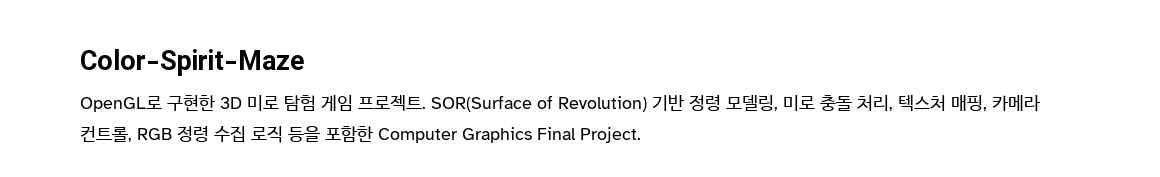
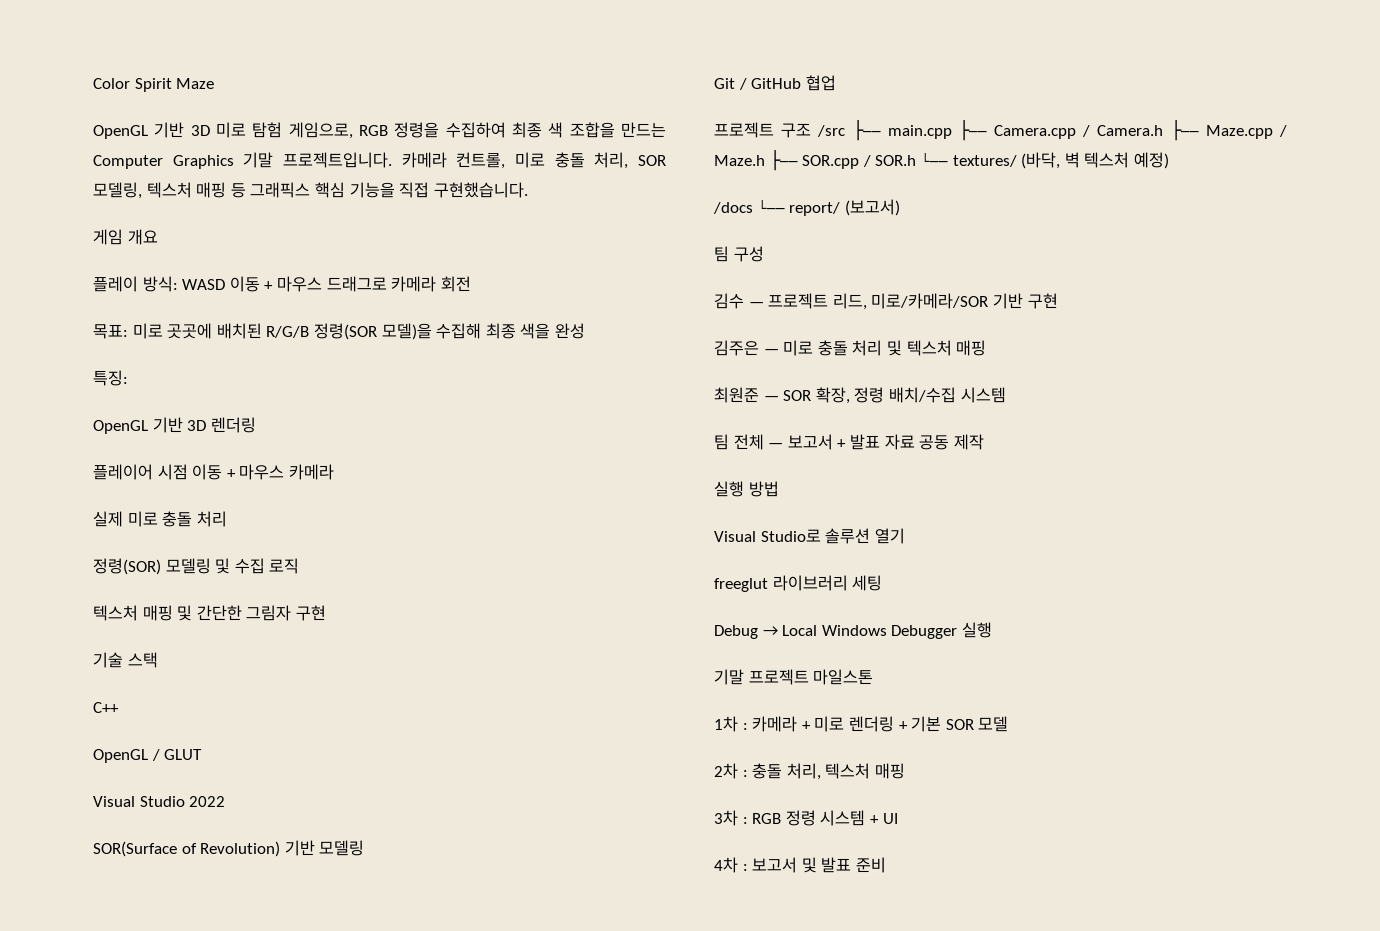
- Color-Spirit-Maze
- OpenGL로 구현한 3D 미로 탐험 게임 프로젝트. SOR(Surface of Revolution) 기반 정령 모델링, 미로 충돌 처리, 텍스처 매핑, 카메라 컨트롤, RGB 정령 수집 로직 등을 포함한 Computer Graphics Final Project.
+ Color Spirit Maze
+ OpenGL 기반 3D 미로 탐험 게임으로, RGB 정령을 수집하여 최종 색 조합을 만드는 Computer Graphics 기말 프로젝트입니다. 카메라 컨트롤, 미로 충돌 처리, SOR 모델링, 텍스처 매핑 등 그래픽스 핵심 기능을 직접 구현했습니다.
+ 게임 개요
+ 플레이 방식: WASD 이동 + 마우스 드래그로 카메라 회전
+ 목표: 미로 곳곳에 배치된 R/G/B 정령(SOR 모델)을 수집해 최종 색을 완성
+ 특징:
+ OpenGL 기반 3D 렌더링
+ 플레이어 시점 이동 + 마우스 카메라
+ 실제 미로 충돌 처리
+ 정령(SOR) 모델링 및 수집 로직
+ 텍스처 매핑 및 간단한 그림자 구현
+ 기술 스택
+ C++
+ OpenGL / GLUT
+ Visual Studio 2022
+ SOR(Surface of Revolution) 기반 모델링
+ Git / GitHub 협업
+ 프로젝트 구조 /src ├── main.cpp ├── Camera.cpp / Camera.h ├── Maze.cpp / Maze.h ├── SOR.cpp / SOR.h └── textures/ (바닥, 벽 텍스처 예정)
+ /docs └── report/ (보고서)
+ 팀 구성
+ 김수 — 프로젝트 리드, 미로/카메라/SOR 기반 구현
+ 김주은 — 미로 충돌 처리 및 텍스처 매핑
+ 최원준 — SOR 확장, 정령 배치/수집 시스템
+ 팀 전체 — 보고서 + 발표 자료 공동 제작
+ 실행 방법
+ Visual Studio로 솔루션 열기
+ freeglut 라이브러리 세팅
+ Debug → Local Windows Debugger 실행
+ 기말 프로젝트 마일스톤
+ 1차 : 카메라 + 미로 렌더링 + 기본 SOR 모델
+ 2차 : 충돌 처리, 텍스처 매핑
+ 3차 : RGB 정령 시스템 + UI
+ 4차 : 보고서 및 발표 준비

